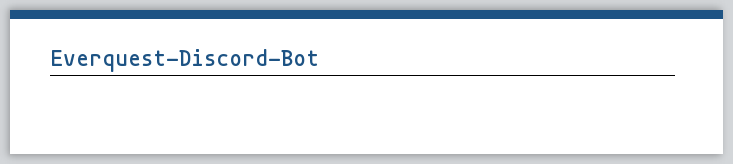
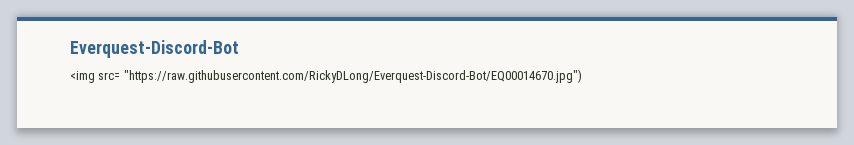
+ <img src= "https://raw.githubusercontent.com/RickyDLong/Everquest-Discord-Bot/EQ00014670.jpg")

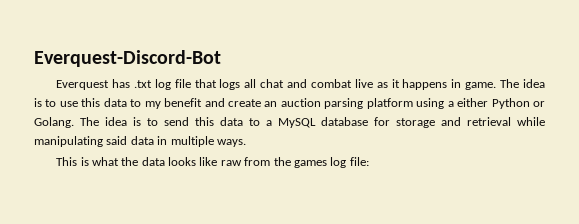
- <img src= "https://raw.githubusercontent.com/RickyDLong/Everquest-Discord-Bot/EQ00014670.jpg")
+ Everquest has .txt log file that logs all chat and combat live as it happens in game. The idea is to use this data to my benefit and create an auction parsing platform using a either Python or Golang. The idea is to send this data to a MySQL database for storage and retrieval while manipulating said data in multiple ways.
+ This is what the data looks like raw from the games log file:

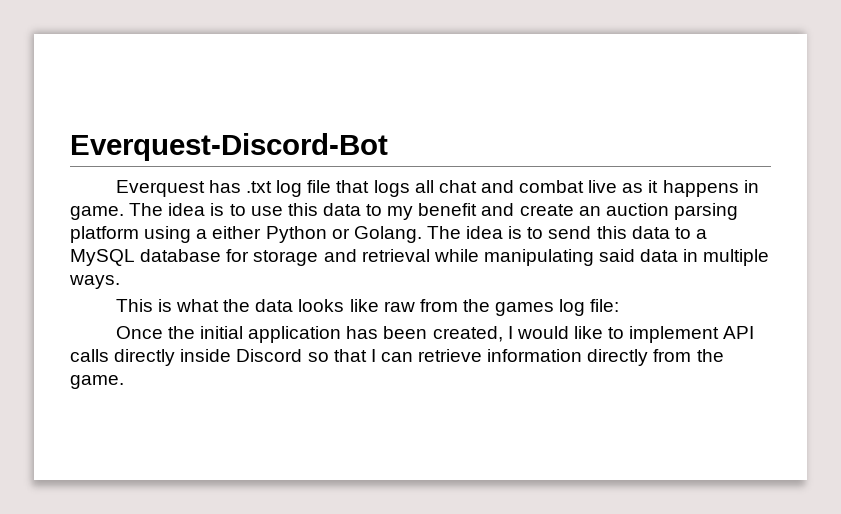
+ Once the initial application has been created, I would like to implement API calls directly inside Discord so that I can retrieve information directly from the game.

